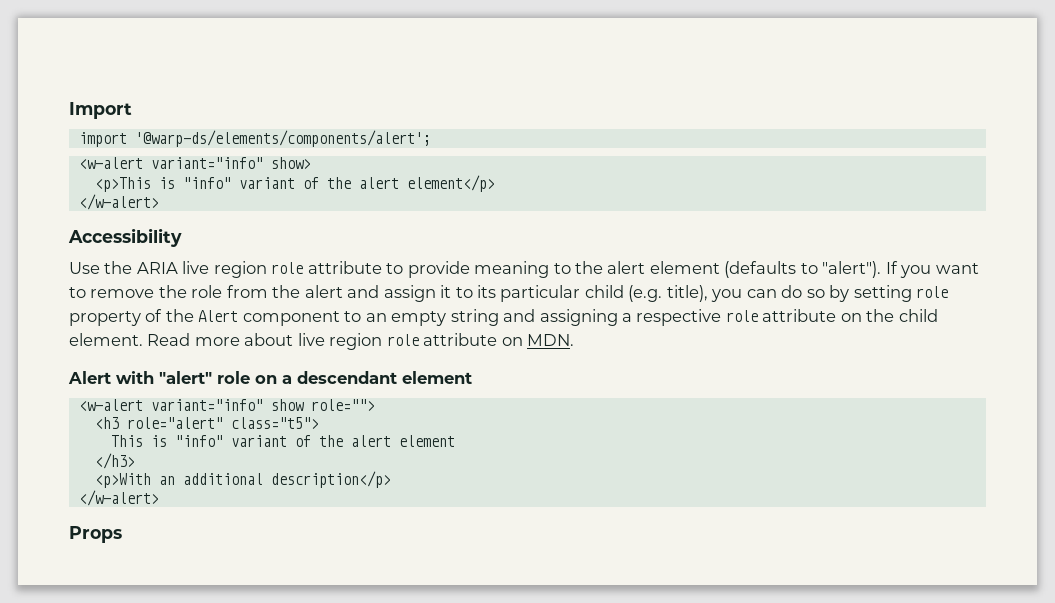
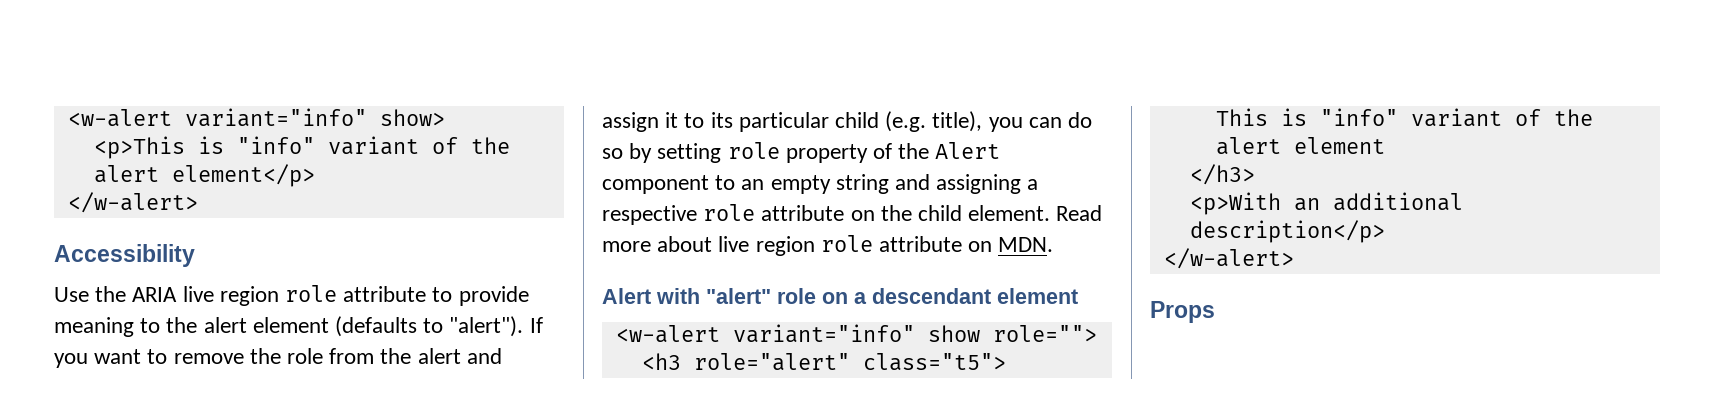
- Import
- import '@warp-ds/elements/components/alert';

